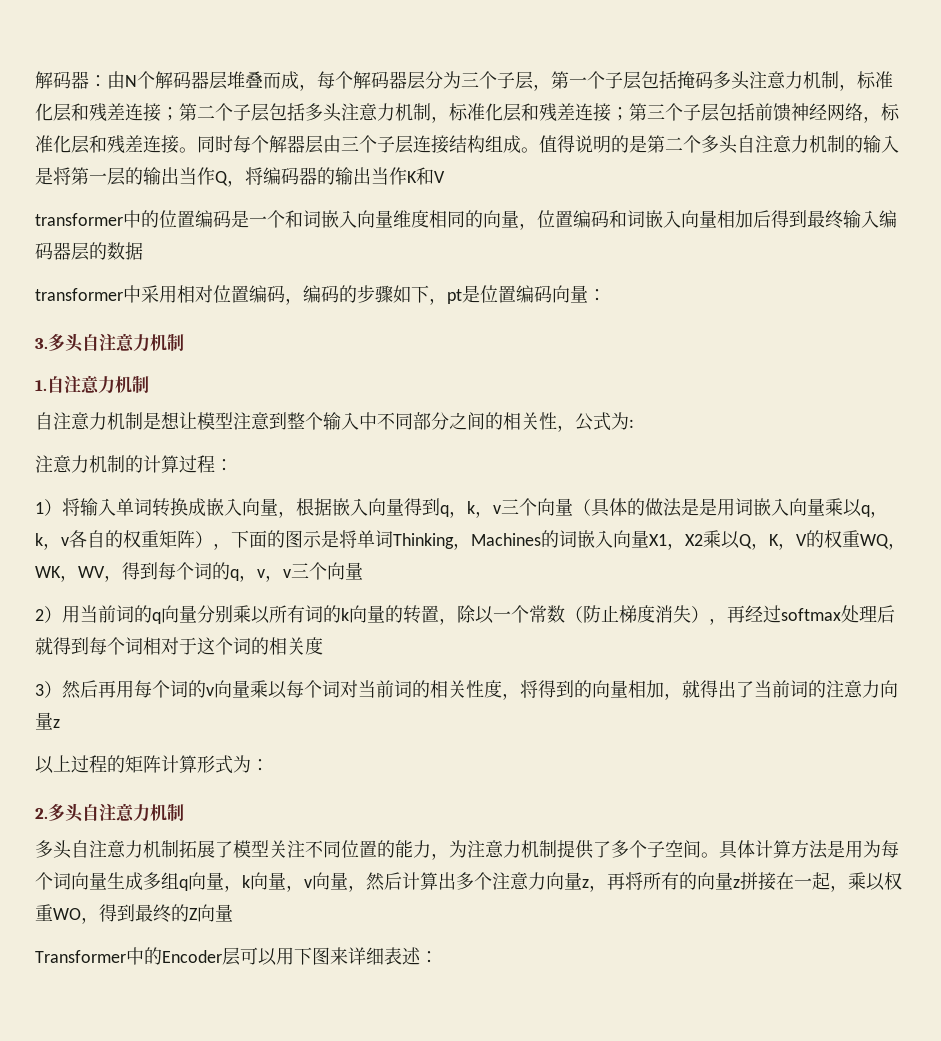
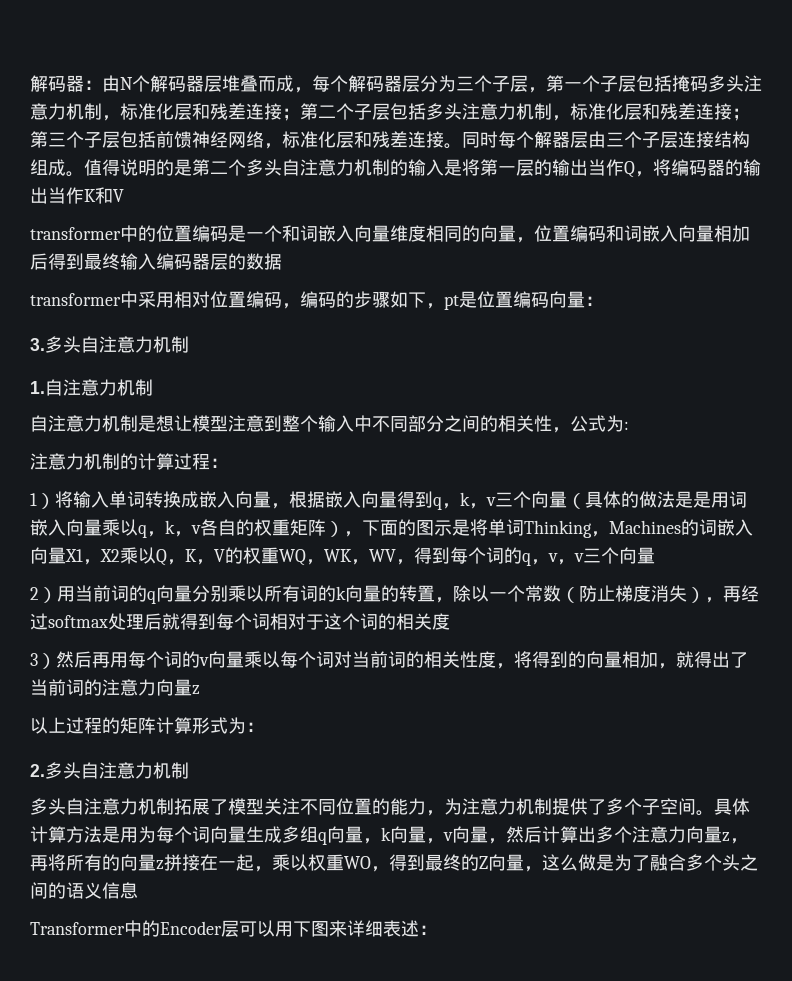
- 具体计算方法是用为每个词向量生成多组q向量，k向量，v向量，然后计算出多个注意力向量z，再将所有的向量z拼接在一起，乘以权重WO，得到最终的Z向量
+ 具体计算方法是用为每个词向量生成多组q向量，k向量，v向量，然后计算出多个注意力向量z，再将所有的向量z拼接在一起，乘以权重WO，得到最终的Z向量，这么做是为了融合多个头之间的语义信息

